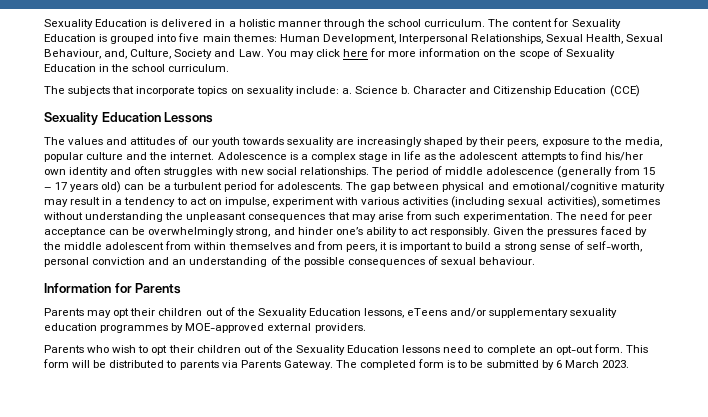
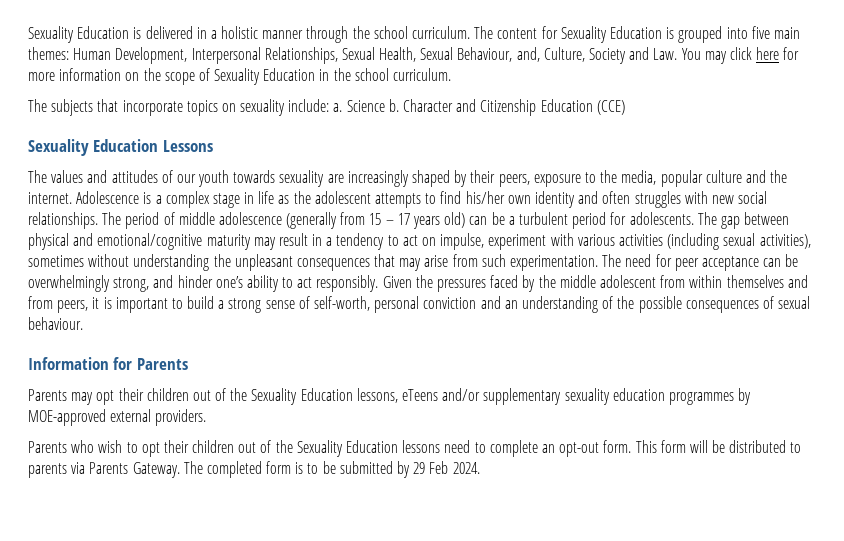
- The completed form is to be submitted by 6 March 2023.
+ The completed form is to be submitted by 29 Feb 2024.

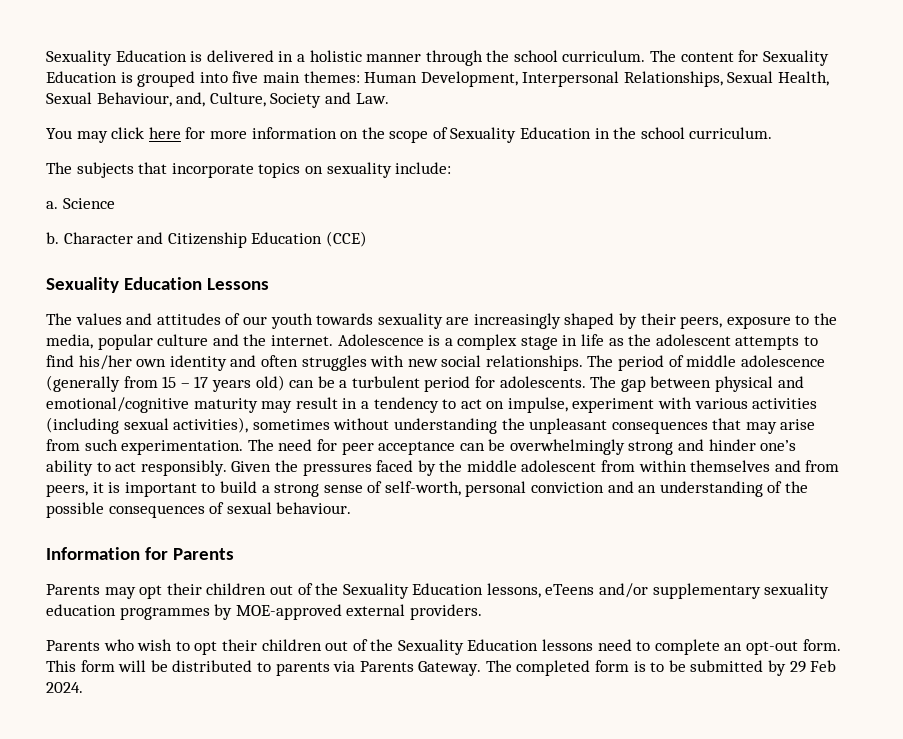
- The content for Sexuality Education is grouped into five main themes: Human Development, Interpersonal Relationships, Sexual Health, Sexual Behaviour, and, Culture, Society and Law. You may click here for more information on the scope of Sexuality Education in the school curriculum.
+ The content for Sexuality Education is grouped into five main themes: Human Development, Interpersonal Relationships, Sexual Health, Sexual Behaviour, and, Culture, Society and Law.
+ You may click here for more information on the scope of Sexuality Education in the school curriculum.
- The subjects that incorporate topics on sexuality include: a.
+ The subjects that incorporate topics on sexuality include:
+ a.
- Science b.
+ Science
+ b.
- The need for peer acceptance can be overwhelmingly strong, and hinder one’s ability to act responsibly.
+ The need for peer acceptance can be overwhelmingly strong and hinder one’s ability to act responsibly.

